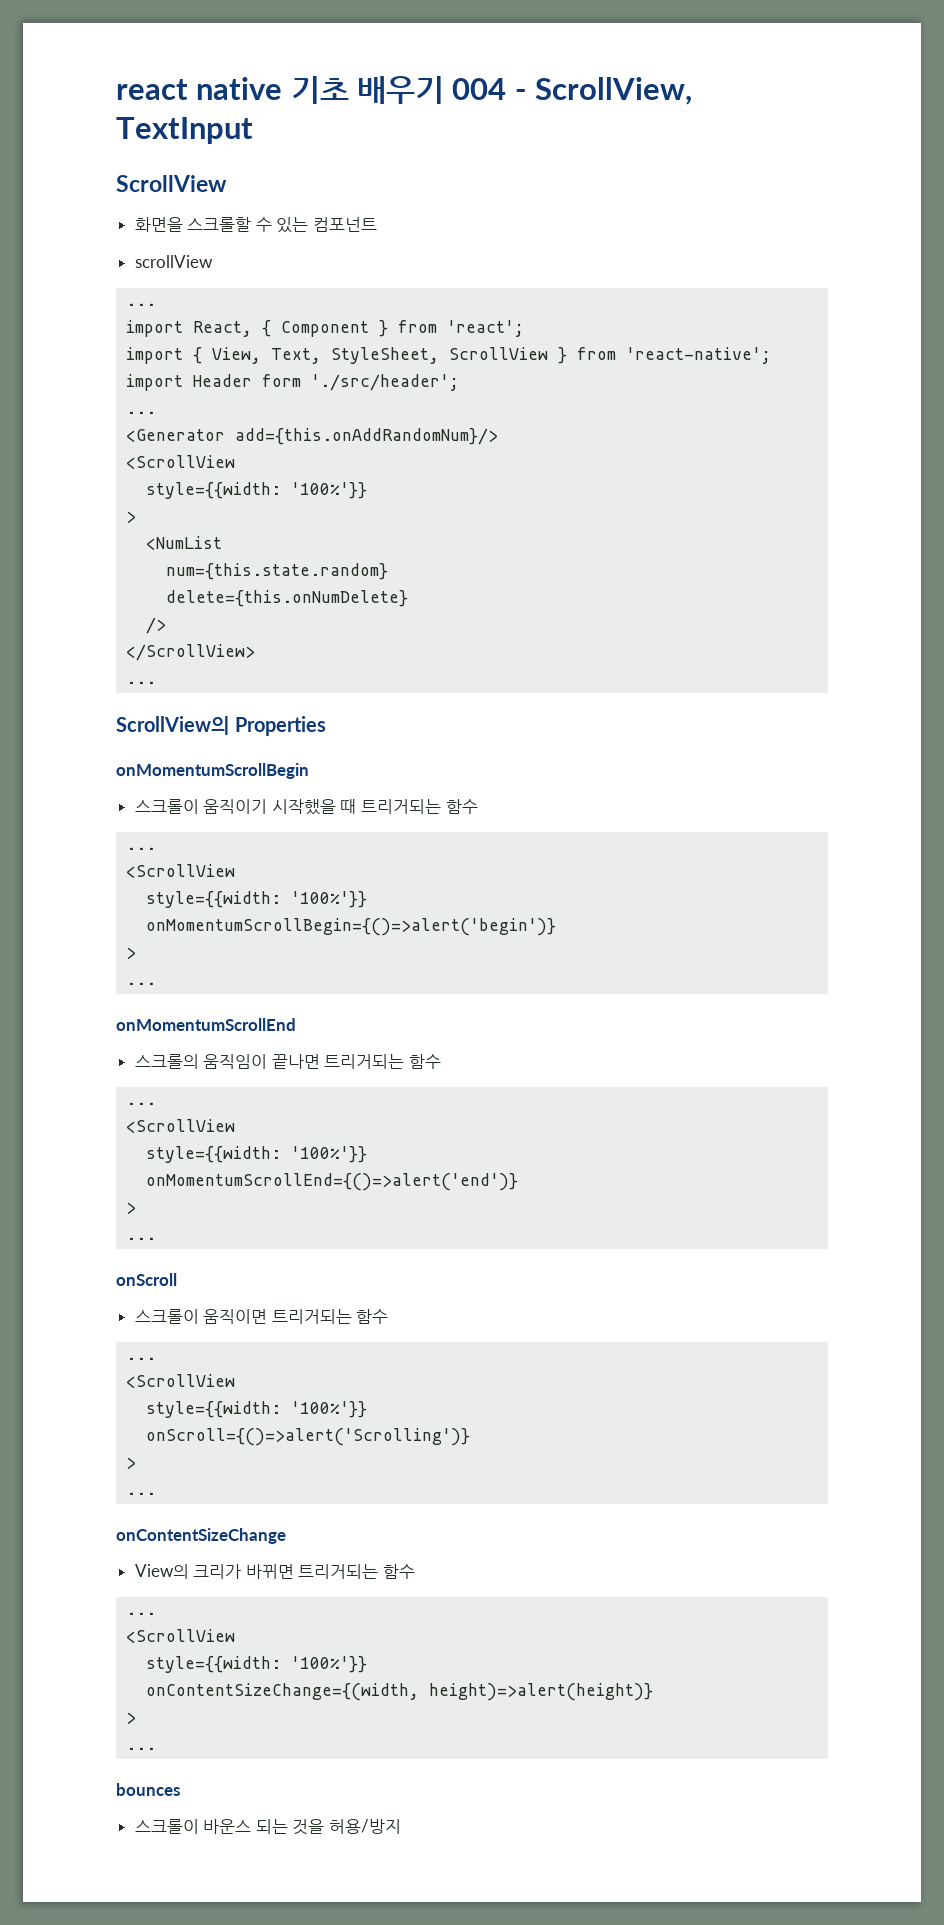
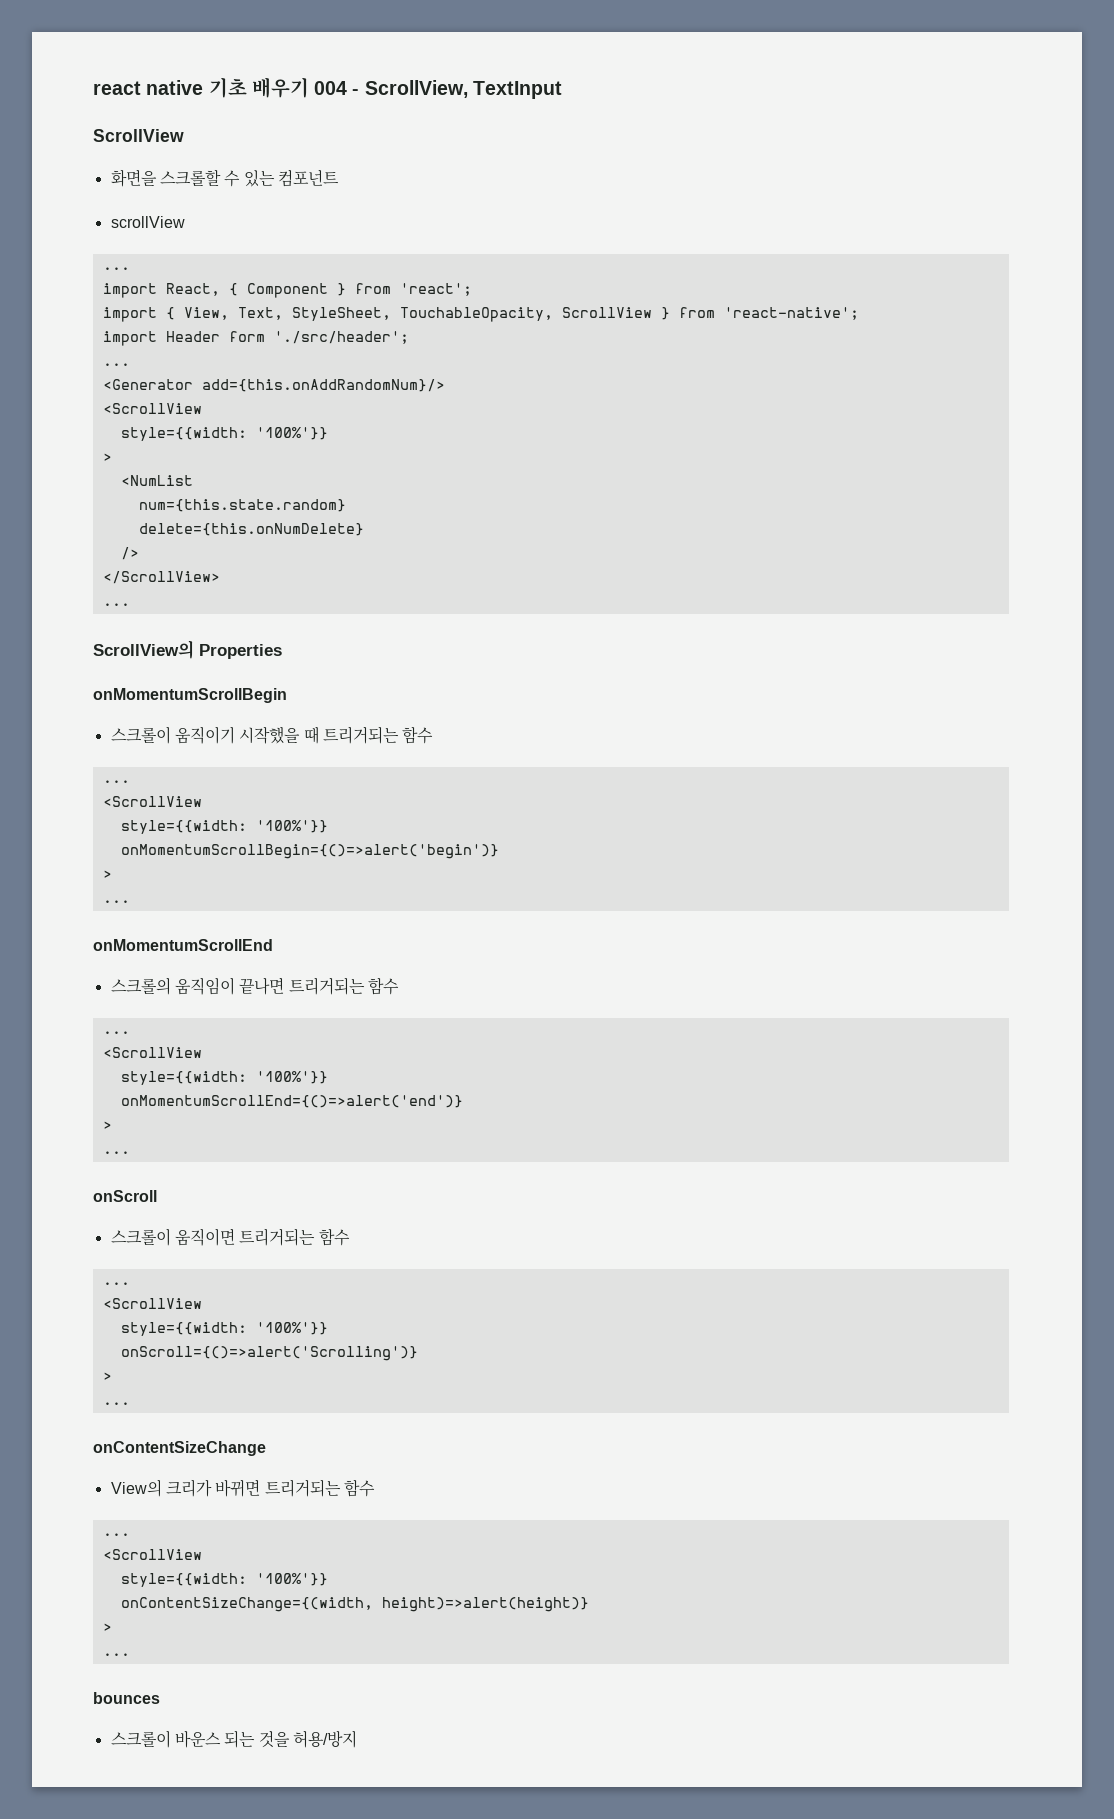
- import { View, Text, StyleSheet, ScrollView } from 'react-native';
+ import { View, Text, StyleSheet, TouchableOpacity, ScrollView } from 'react-native';

